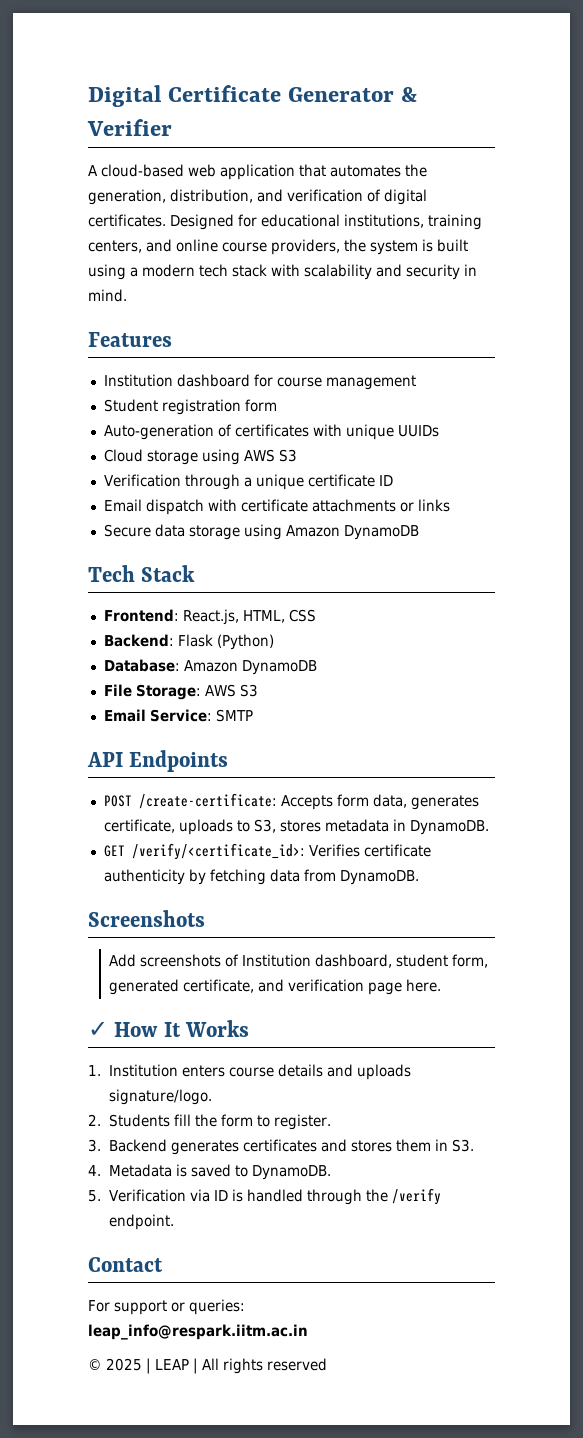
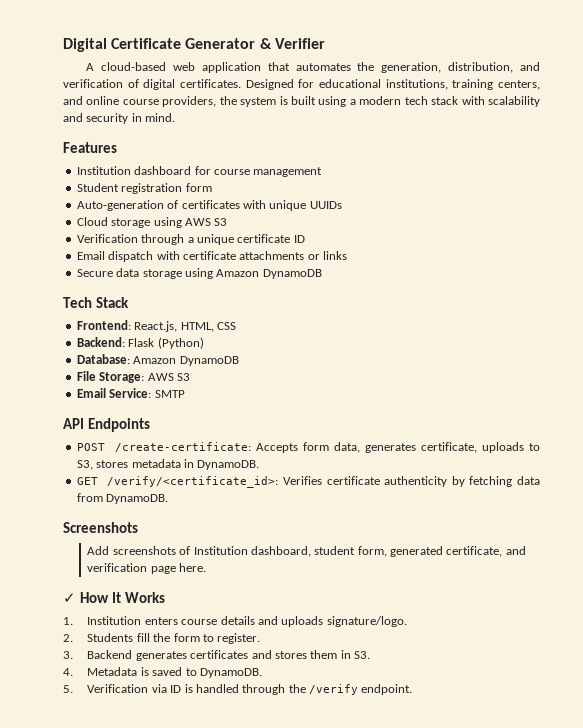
- Contact
- For support or queries:
- leap_info@respark.iitm.ac.in
- © 2025 | LEAP | All rights reserved

